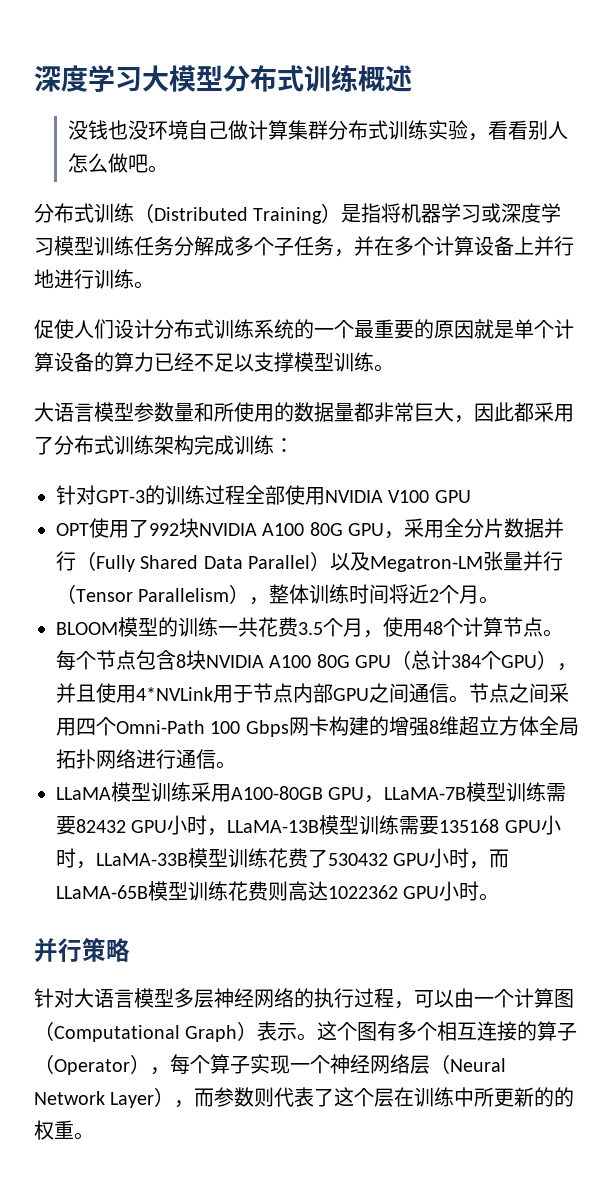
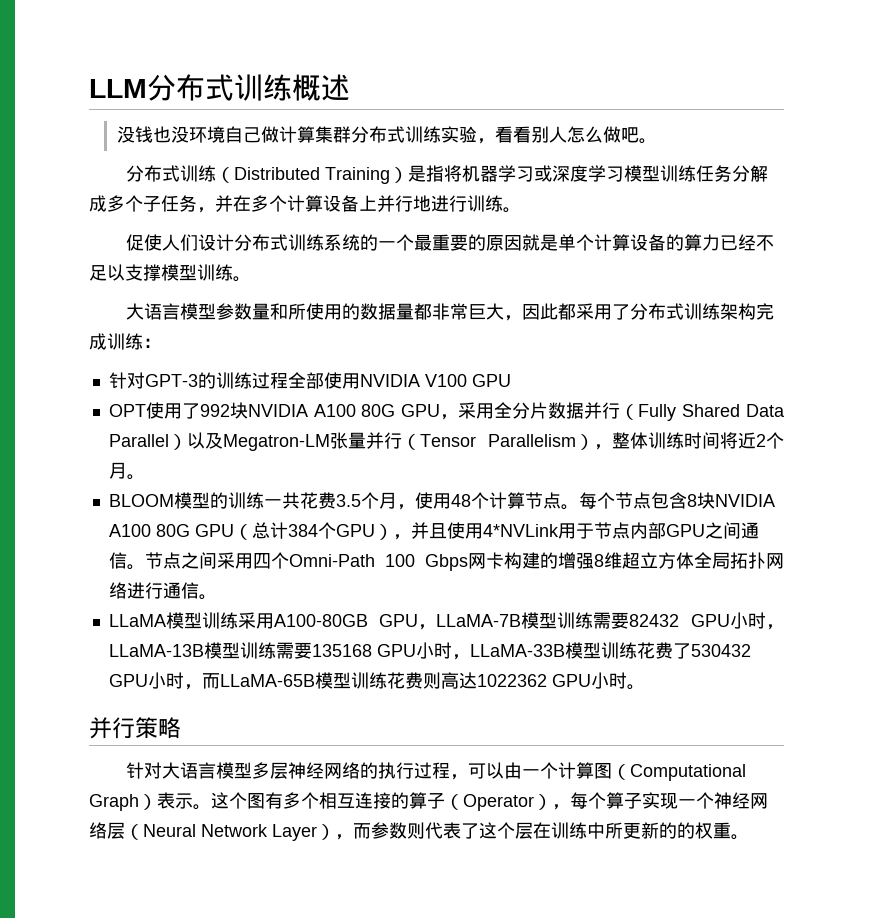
- 深度学习大模型分布式训练概述
+ LLM分布式训练概述

